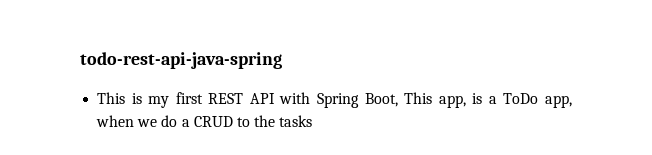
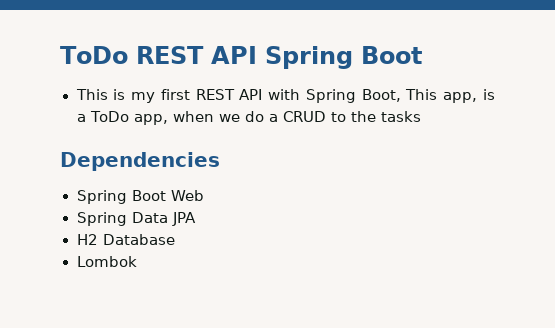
- todo-rest-api-java-spring
+ ToDo REST API Spring Boot
+ Dependencies
+ Spring Boot Web
+ Spring Data JPA
+ H2 Database
+ Lombok

